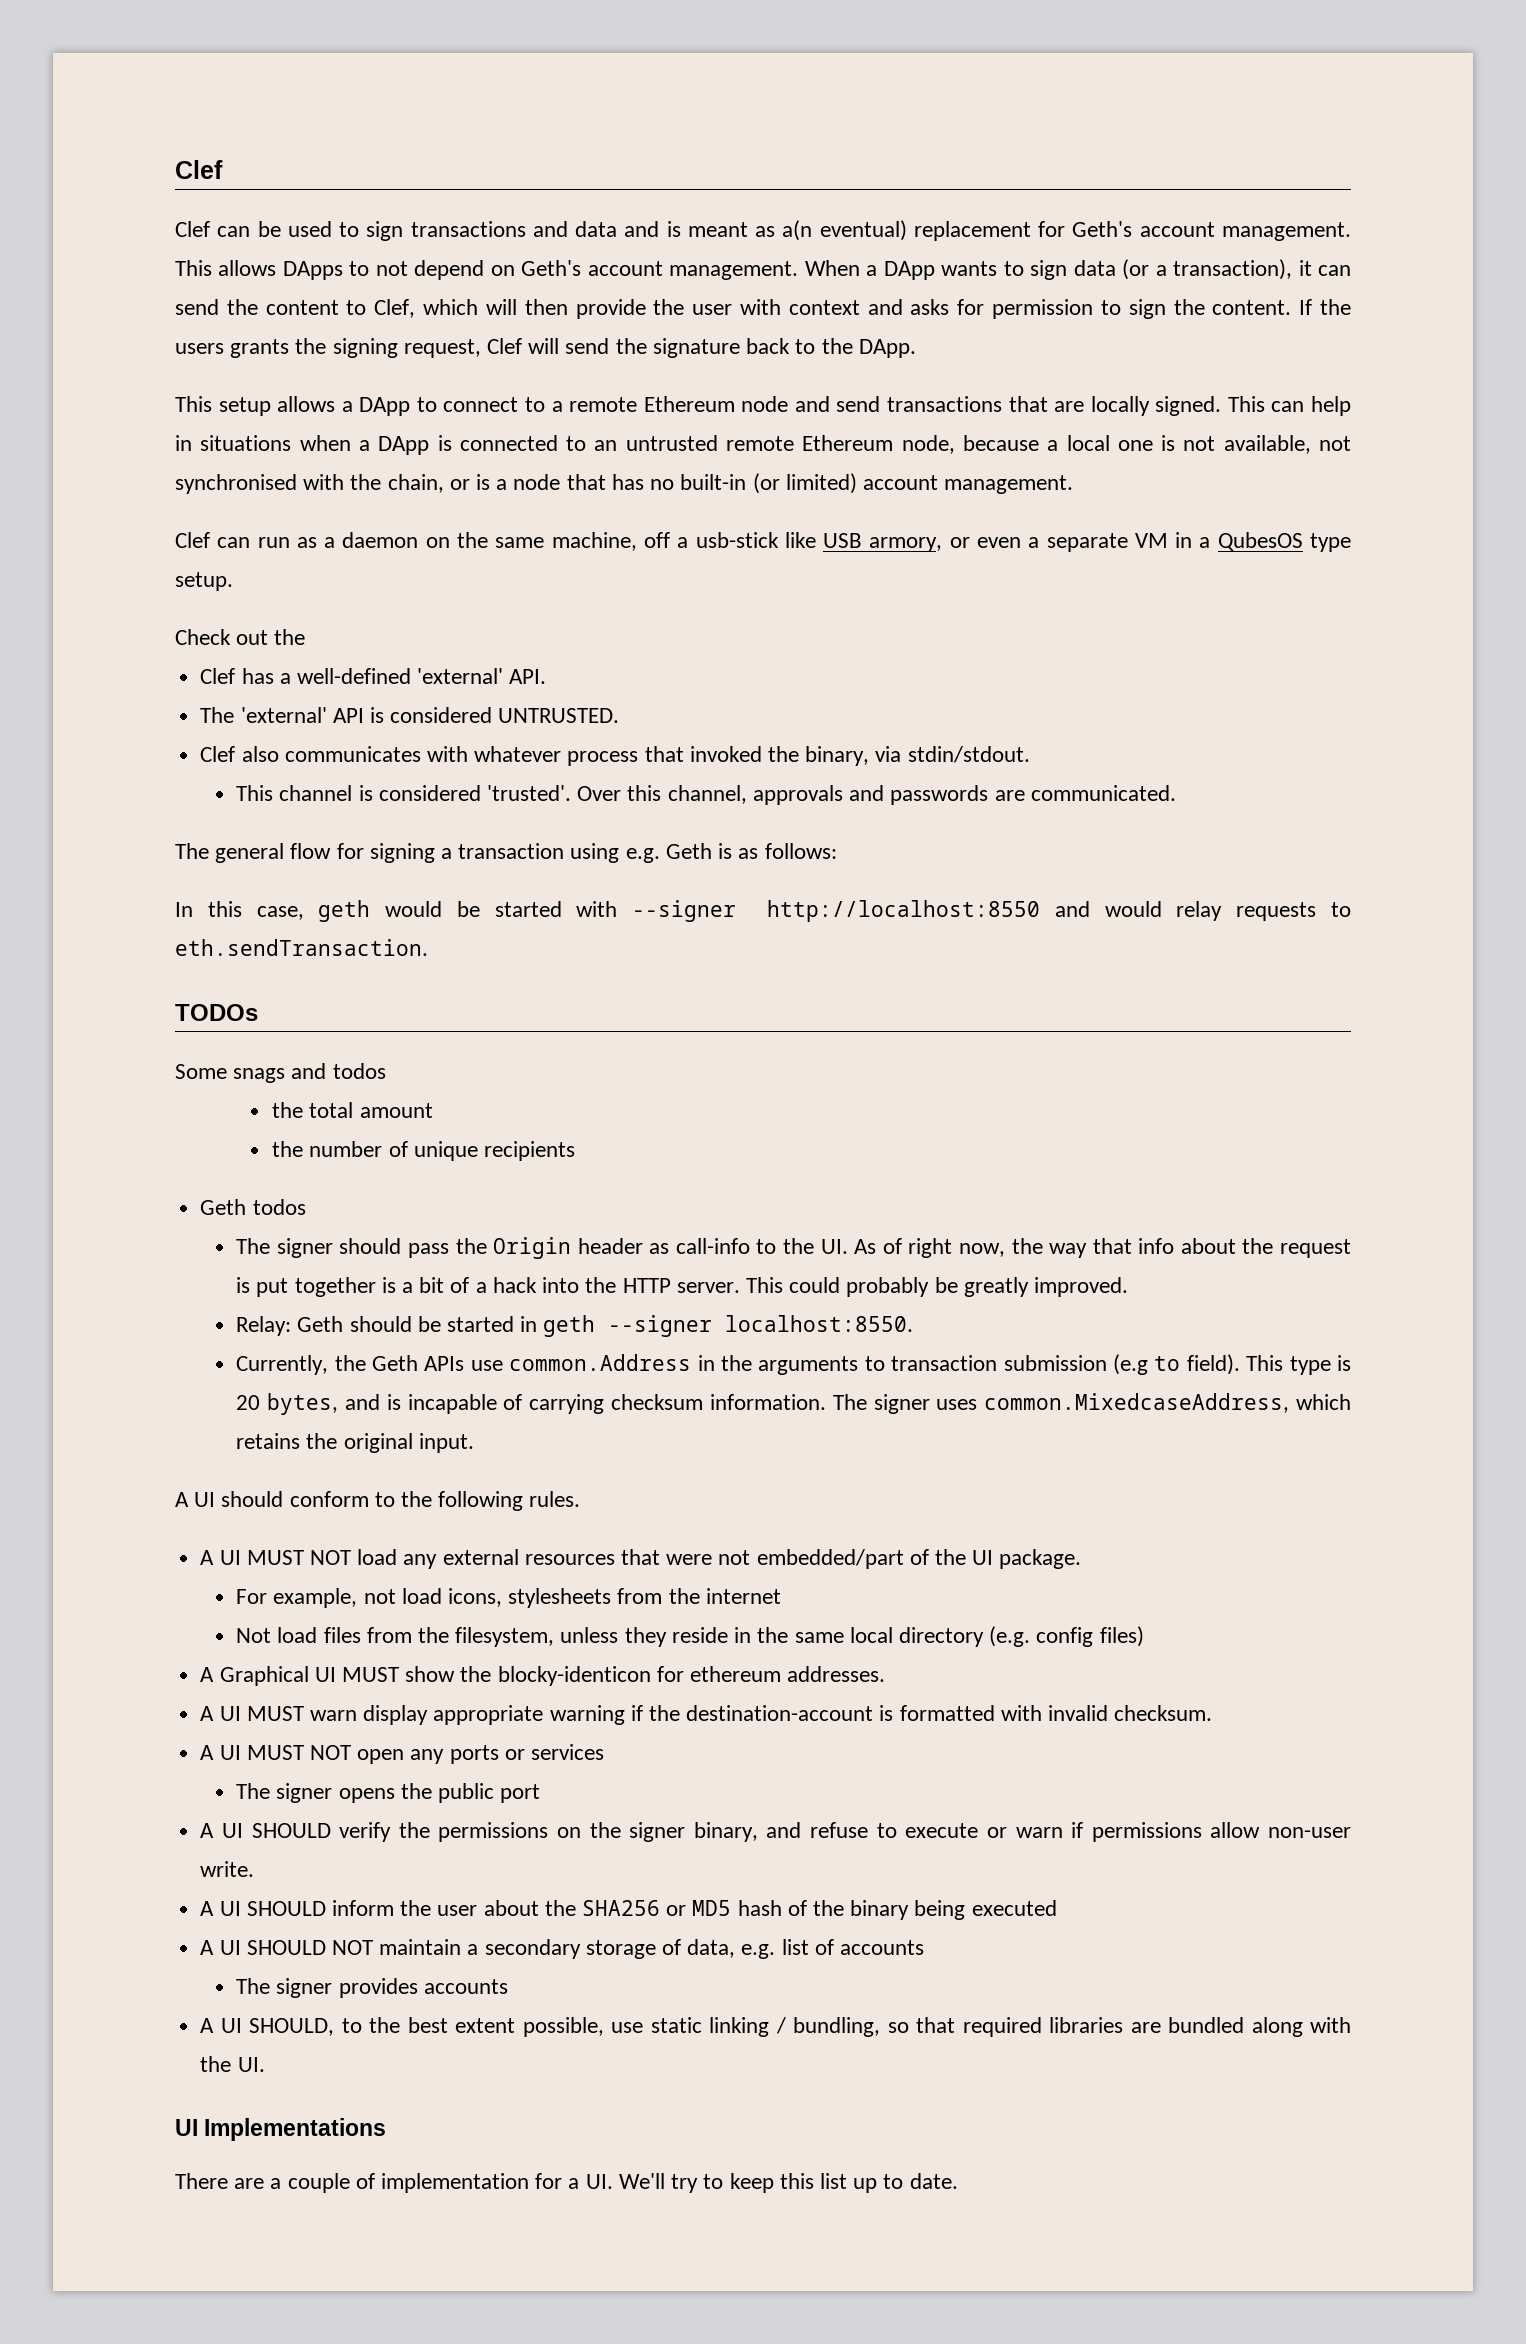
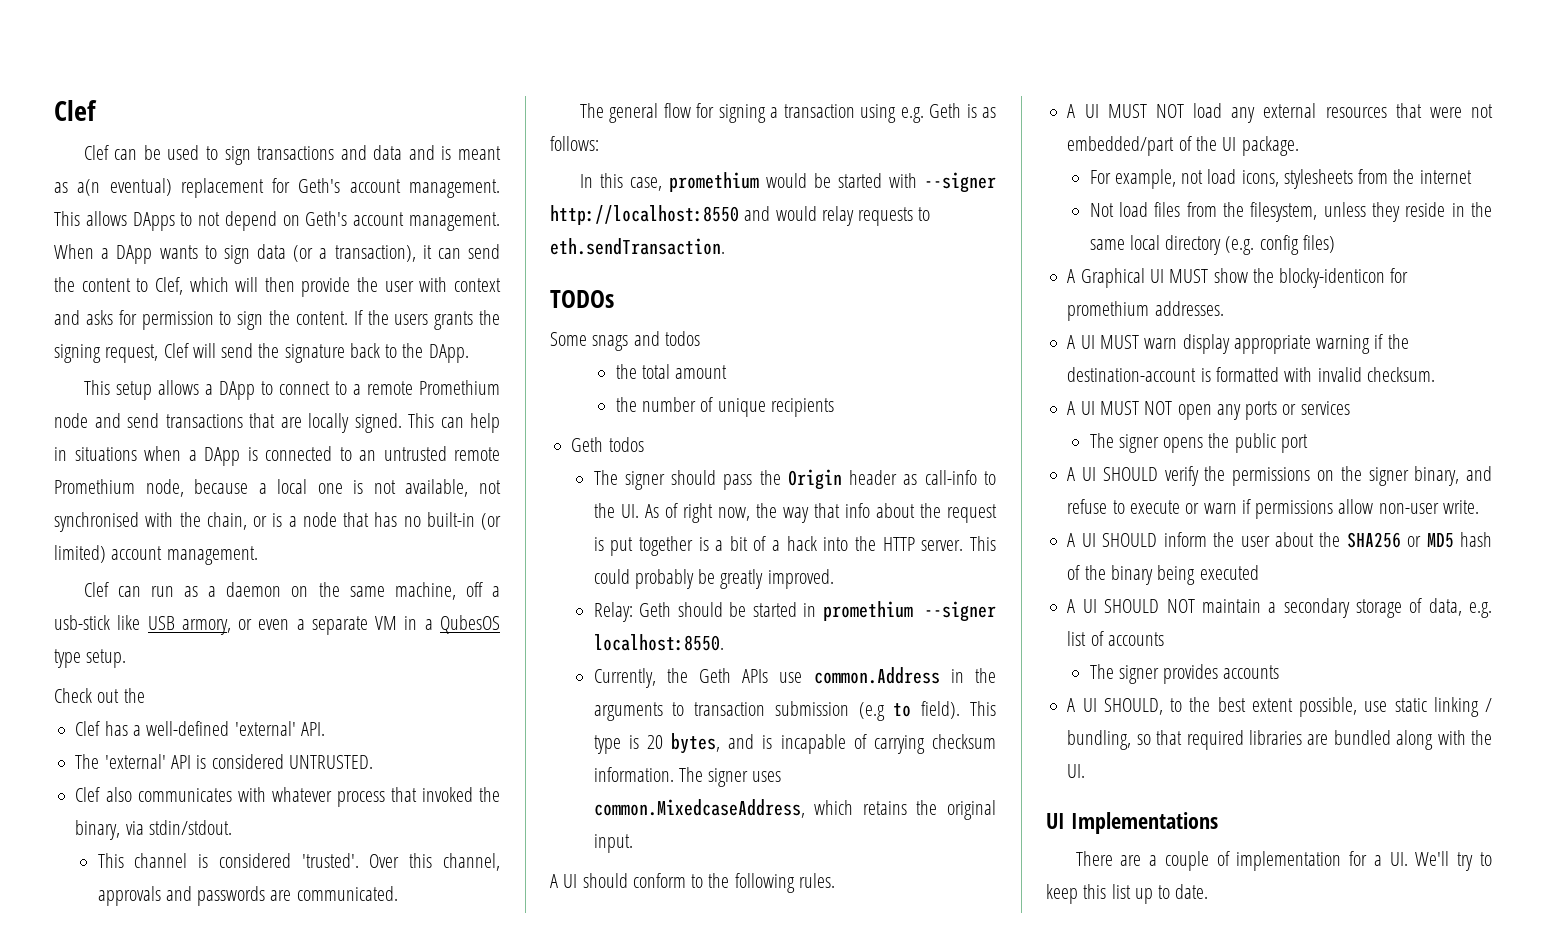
- This setup allows a DApp to connect to a remote Ethereum node and send transactions that are locally signed.
+ This setup allows a DApp to connect to a remote Promethium node and send transactions that are locally signed.
- This can help in situations when a DApp is connected to an untrusted remote Ethereum node, because a local one is not available, not synchronised with the chain, or is a node that has no built-in (or limited) account management.
+ This can help in situations when a DApp is connected to an untrusted remote Promethium node, because a local one is not available, not synchronised with the chain, or is a node that has no built-in (or limited) account management.
- In this case, geth would be started with --signer http://localhost:8550 and would relay requests to eth.sendTransaction.
+ In this case, promethium would be started with --signer http://localhost:8550 and would relay requests to eth.sendTransaction.
- Relay: Geth should be started in geth --signer localhost:8550.
+ Relay: Geth should be started in promethium --signer localhost:8550.
- A Graphical UI MUST show the blocky-identicon for ethereum addresses.
+ A Graphical UI MUST show the blocky-identicon for promethium addresses.

